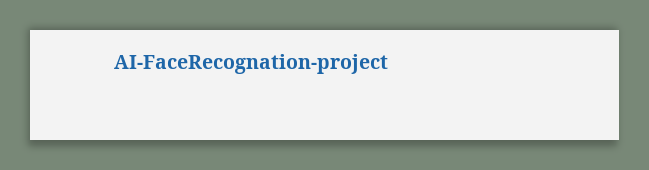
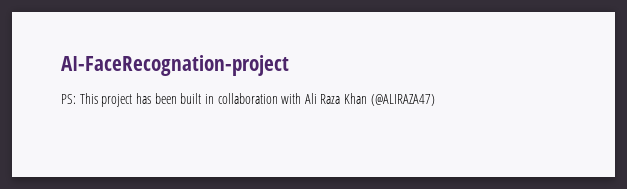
+ PS: This project has been built in collaboration with Ali Raza Khan (@ALIRAZA47)

